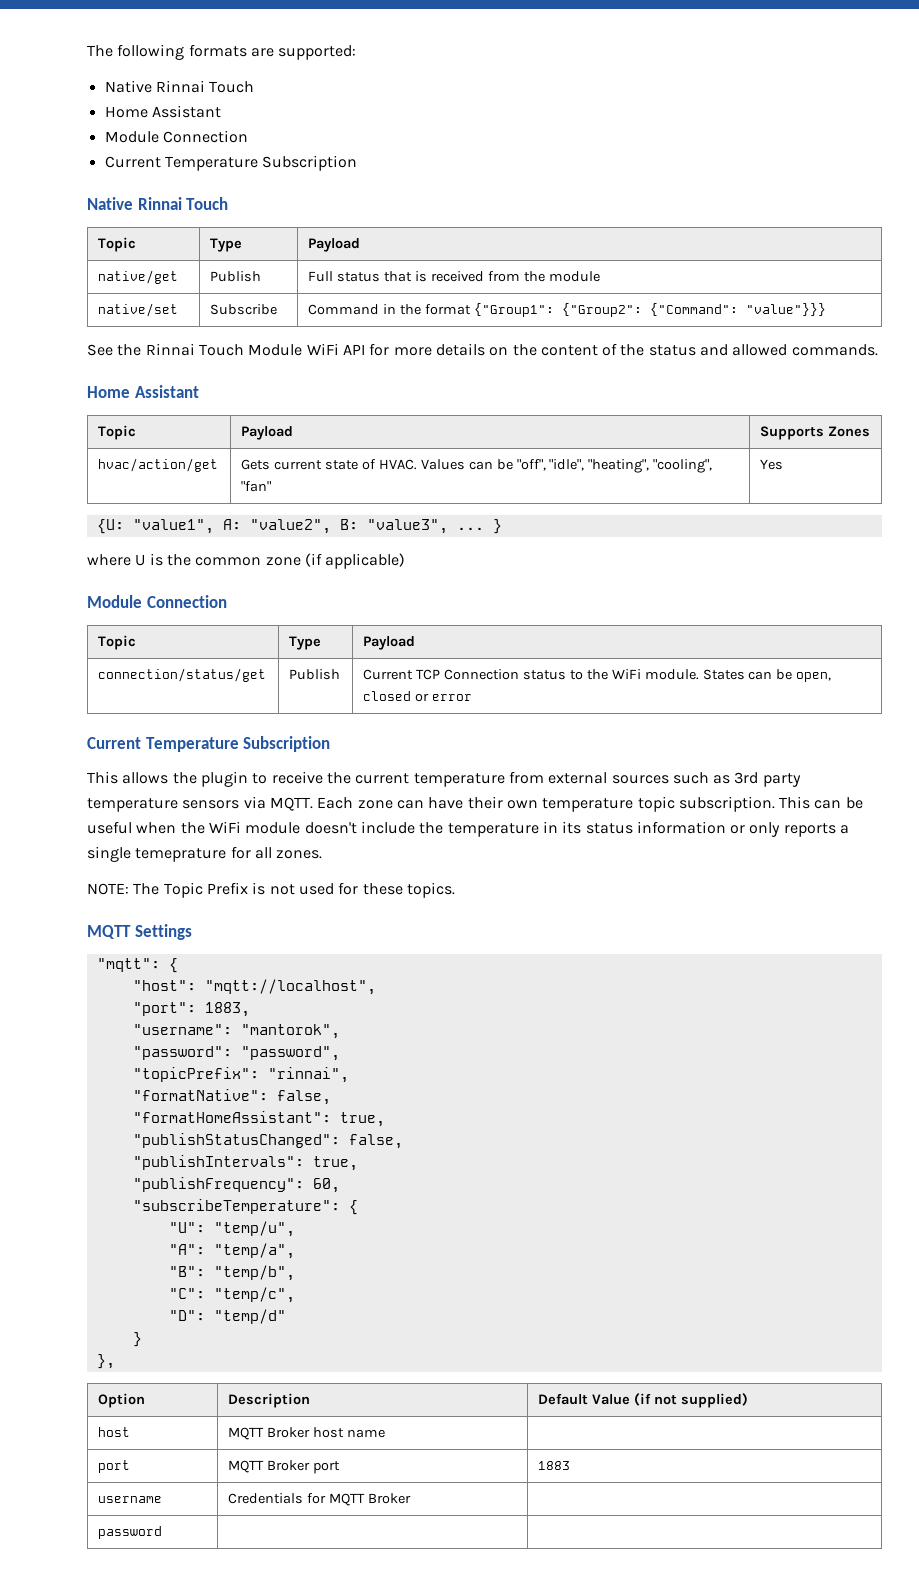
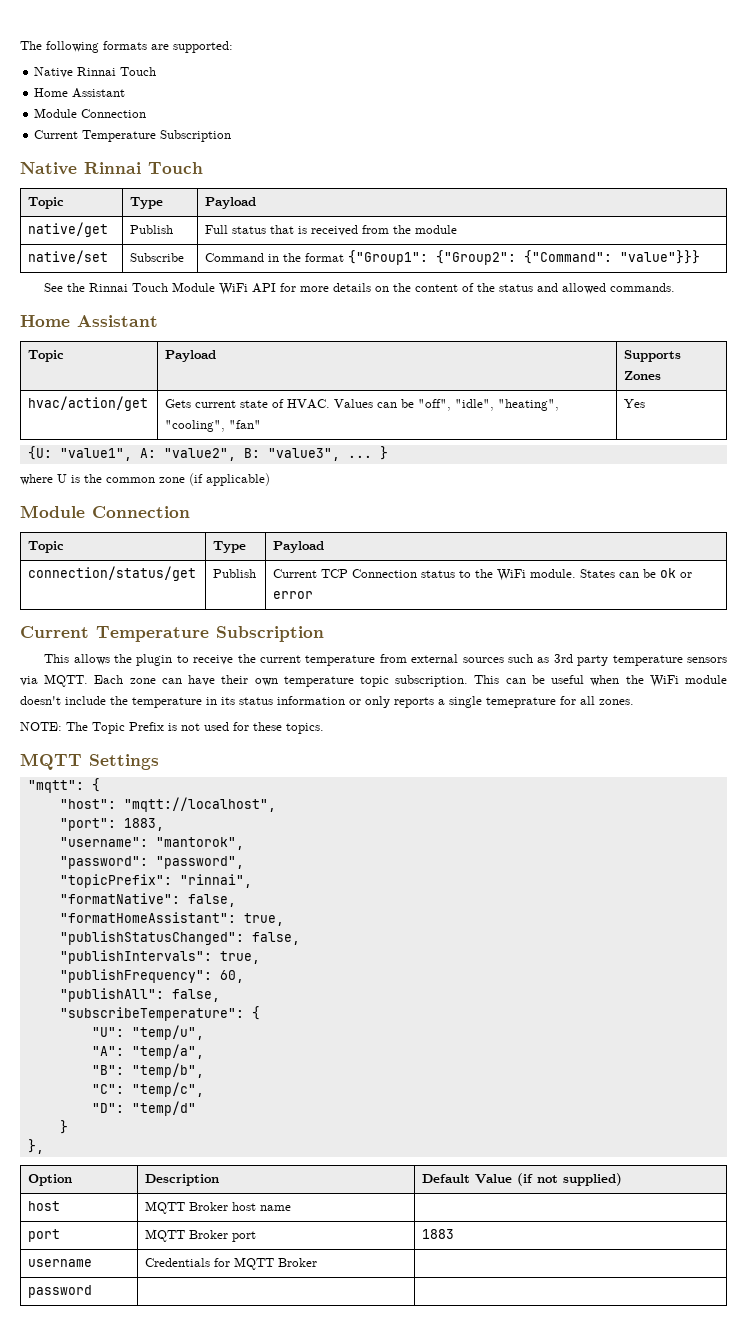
- connection/status/get | Publish | Current TCP Connection status to the WiFi module. States can be open, closed or error
+ connection/status/get | Publish | Current TCP Connection status to the WiFi module. States can be ok or error
+ "publishAll": false,

